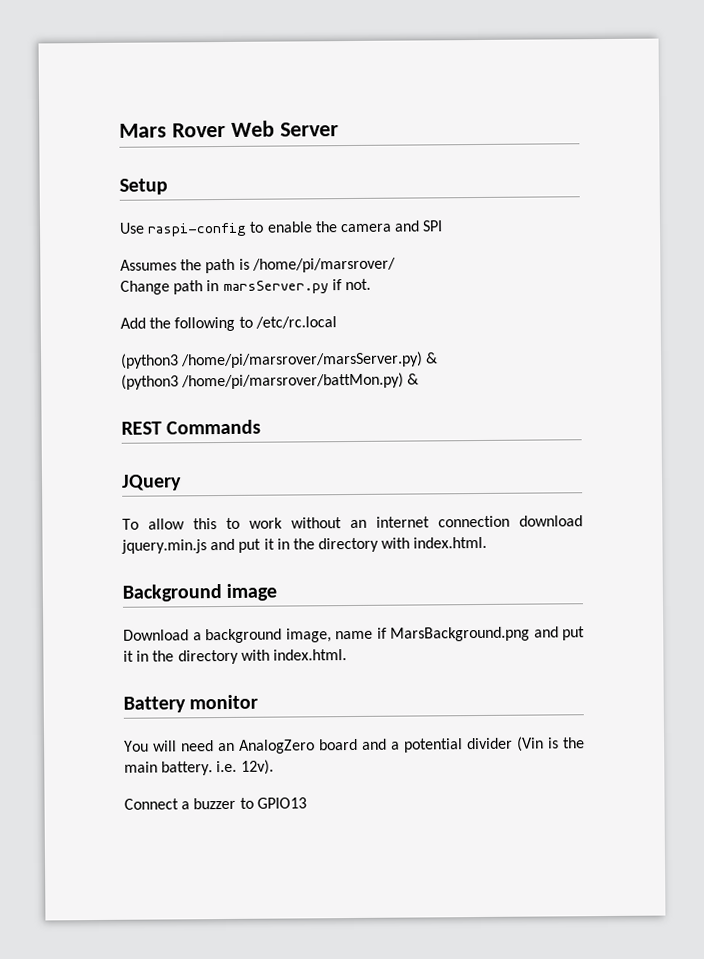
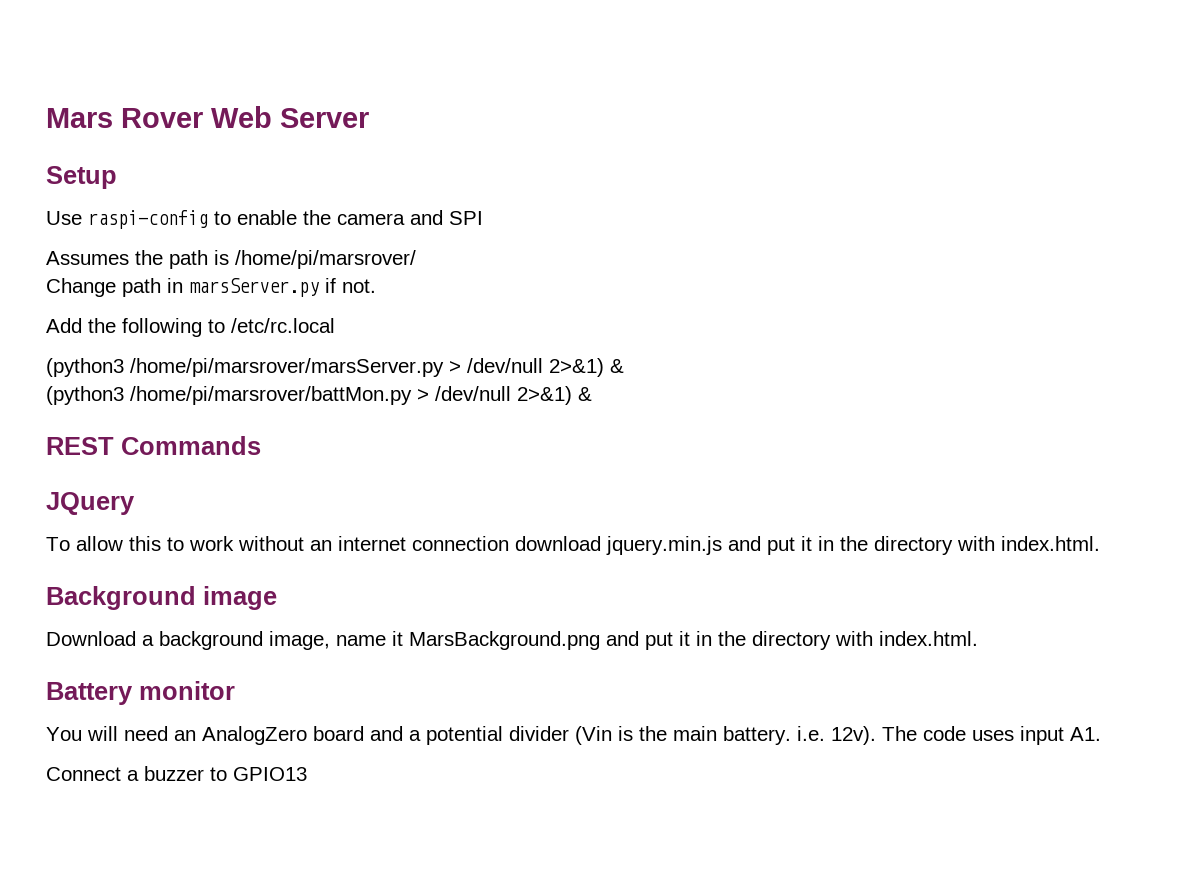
- (python3 /home/pi/marsrover/marsServer.py) &
- (python3 /home/pi/marsrover/battMon.py) &
+ (python3 /home/pi/marsrover/marsServer.py > /dev/null 2>&1) &
+ (python3 /home/pi/marsrover/battMon.py > /dev/null 2>&1) &
- Download a background image, name if MarsBackground.png and put it in the directory with index.html.
+ Download a background image, name it MarsBackground.png and put it in the directory with index.html.
+ The code uses input A1.

